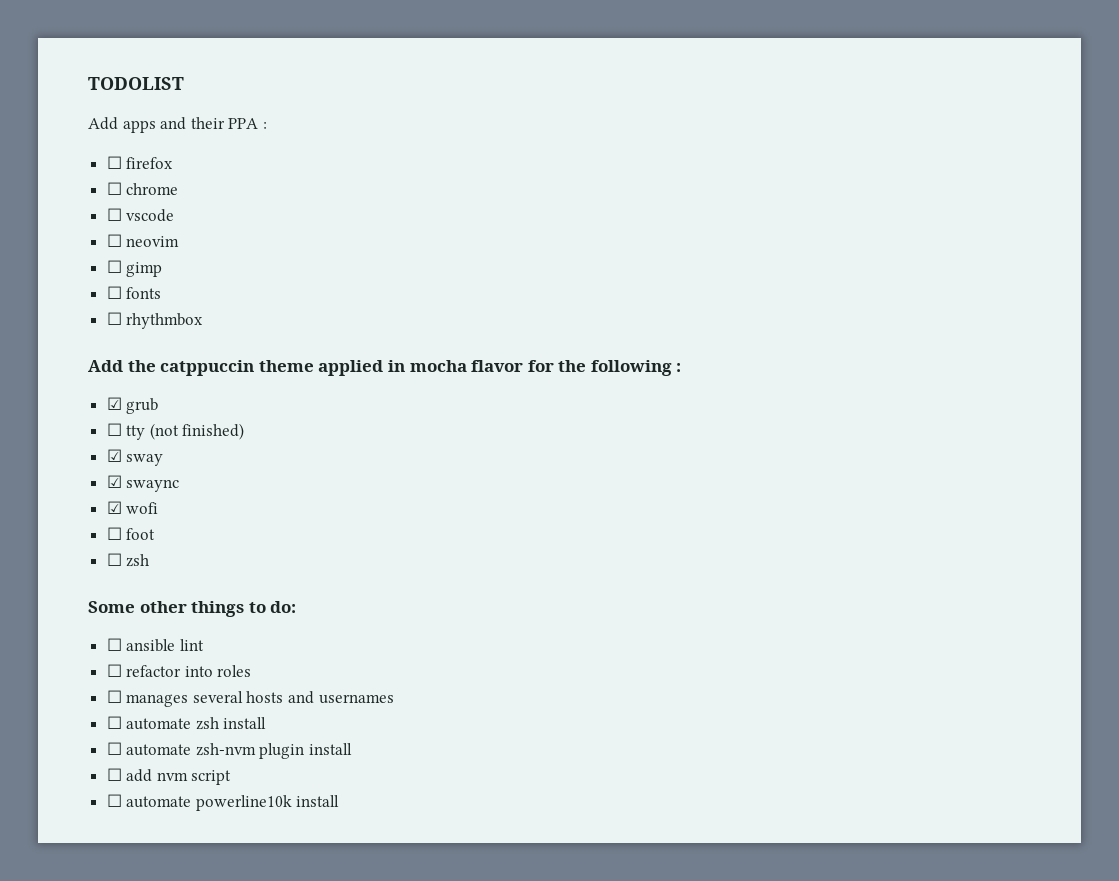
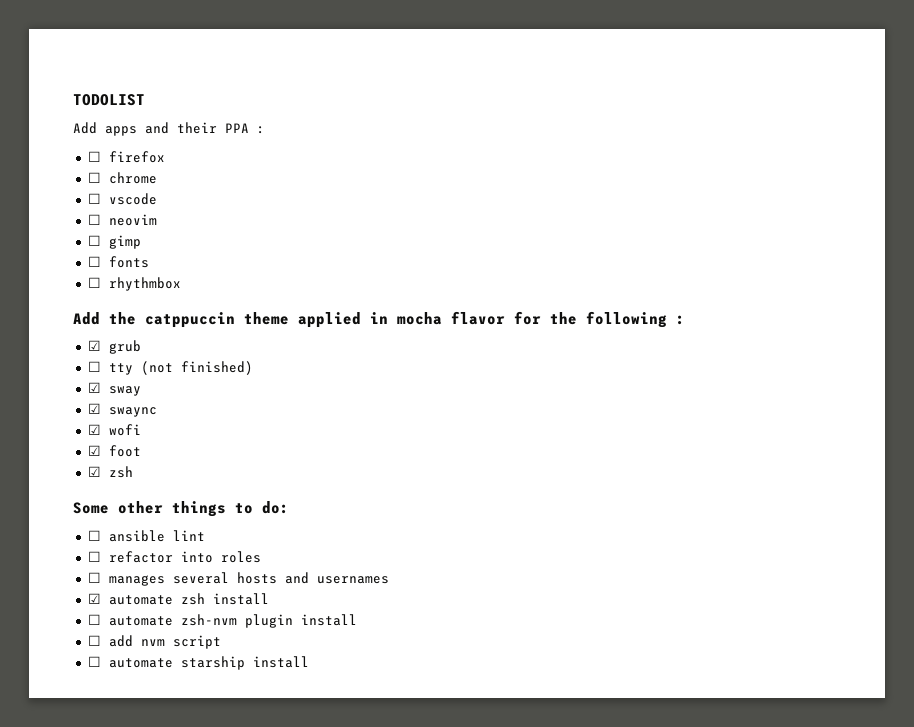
- ☐ foot
+ ☑ foot
- ☐ zsh
+ ☑ zsh
- ☐ automate zsh install
+ ☑ automate zsh install
- ☐ automate powerline10k install
+ ☐ automate starship install

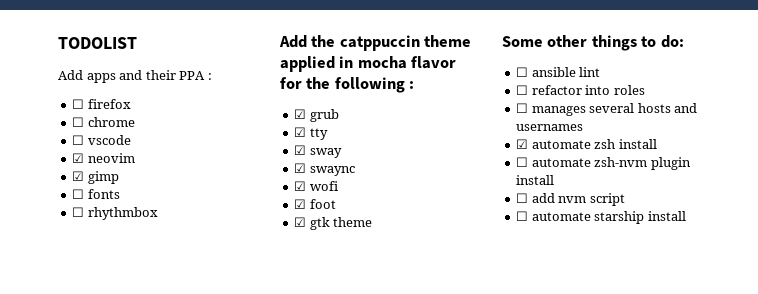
- ☐ neovim
+ ☑ neovim
- ☐ gimp
+ ☑ gimp
- ☐ tty (not finished)
+ ☑ tty
- ☑ zsh
+ ☑ gtk theme

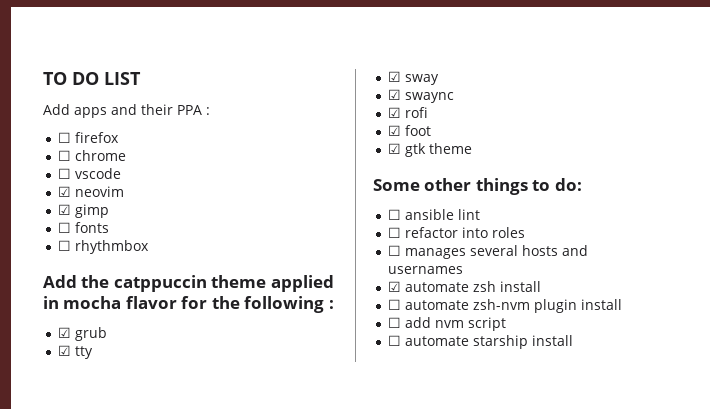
- TODOLIST
+ TO DO LIST
- ☑ wofi
+ ☑ rofi

